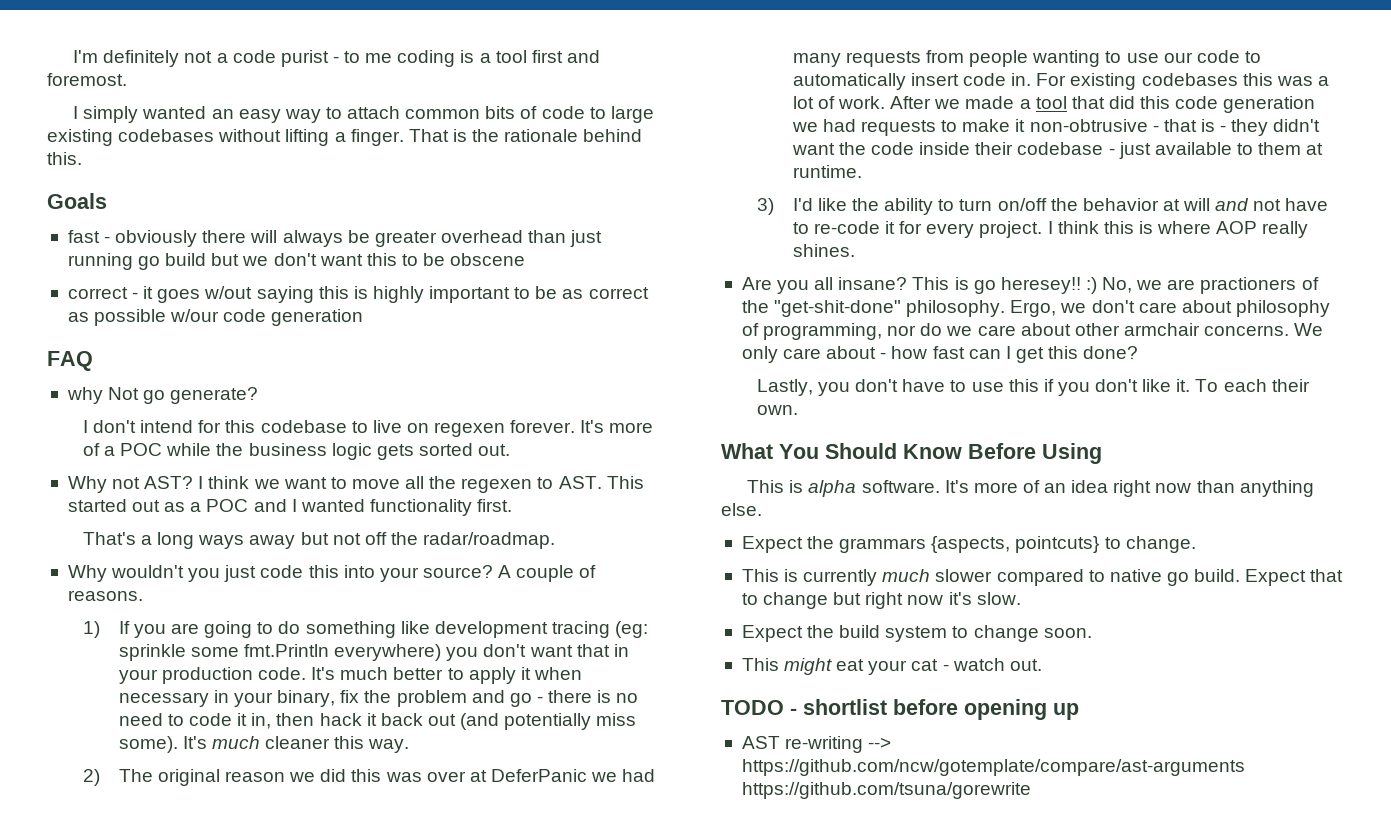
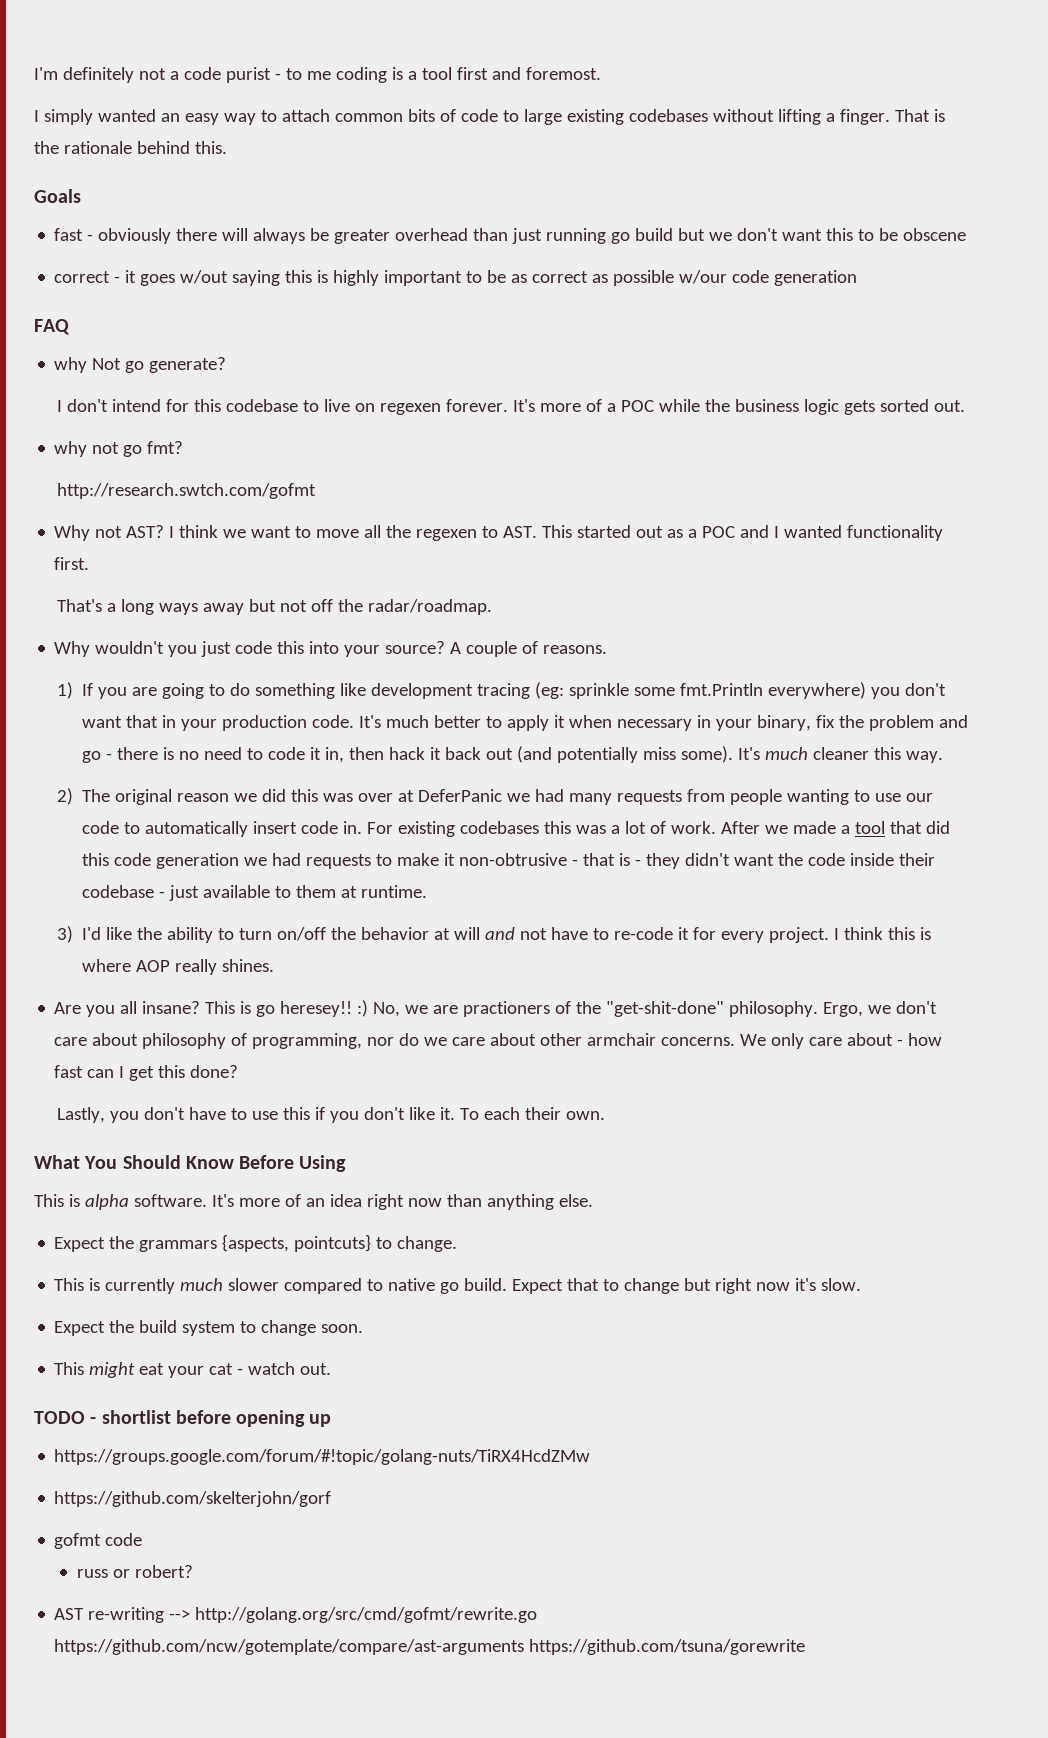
+ why not go fmt?
+ http://research.swtch.com/gofmt
+ https://groups.google.com/forum/#!topic/golang-nuts/TiRX4HcdZMw
+ https://github.com/skelterjohn/gorf
+ gofmt code
+ russ or robert?
- AST re-writing --> https://github.com/ncw/gotemplate/compare/ast-arguments https://github.com/tsuna/gorewrite
+ AST re-writing --> http://golang.org/src/cmd/gofmt/rewrite.go https://github.com/ncw/gotemplate/compare/ast-arguments https://github.com/tsuna/gorewrite

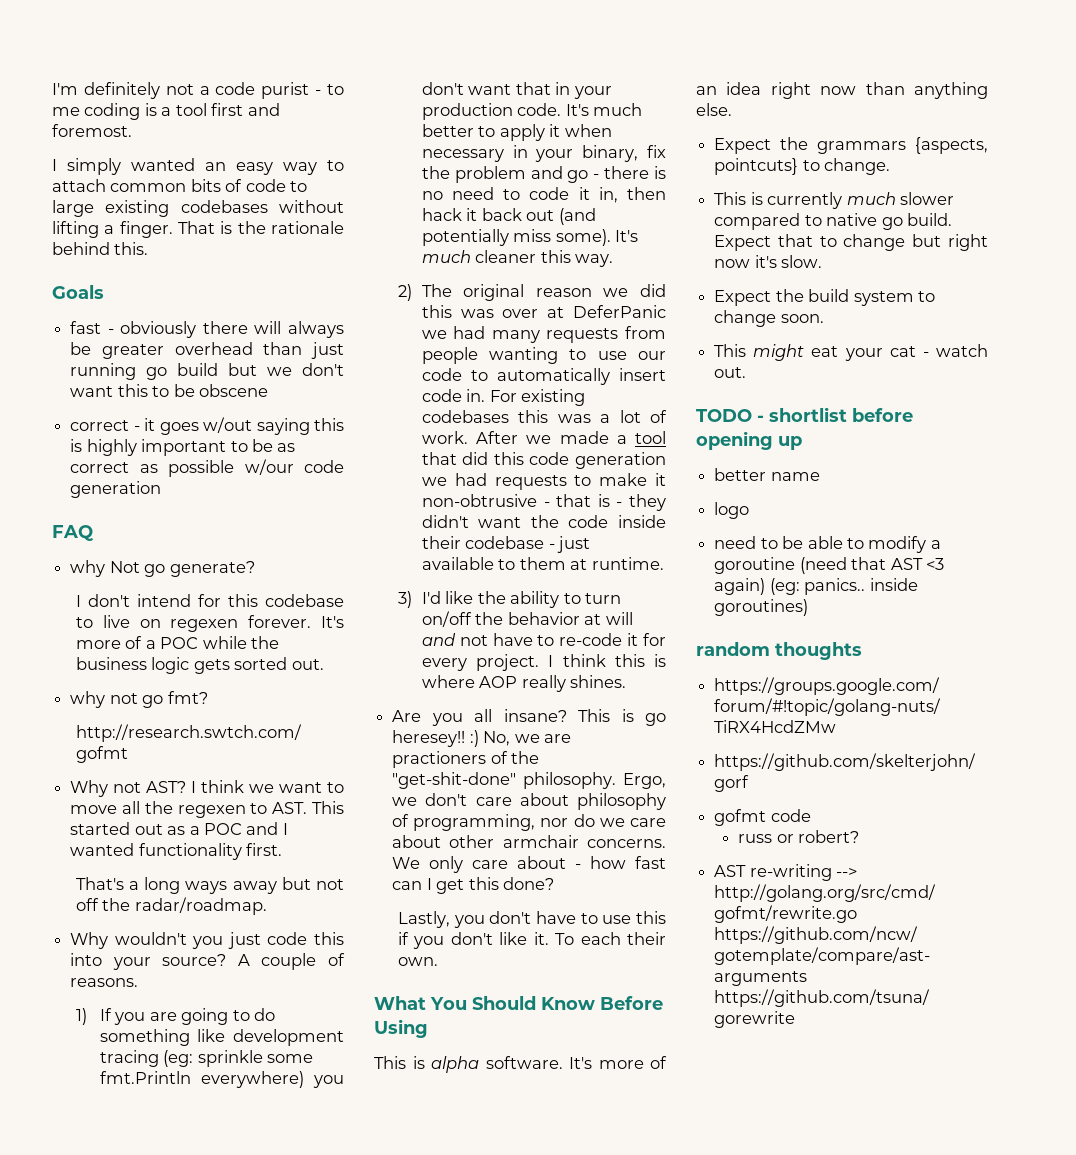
+ better name
+ logo
+ need to be able to modify a goroutine (need that AST <3 again) (eg: panics.. inside goroutines)
+ random thoughts

